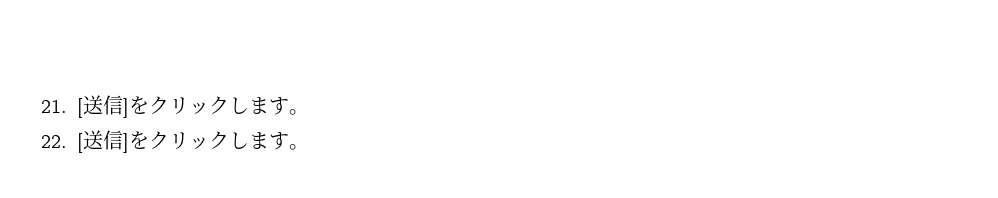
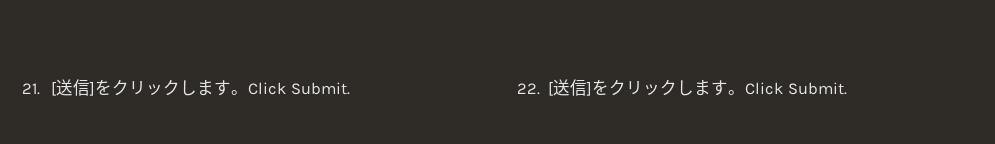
- 21. [送信]をクリックします。
+ 21. [送信]をクリックします。Click Submit.
- 22. [送信]をクリックします。
+ 22. [送信]をクリックします。Click Submit.

